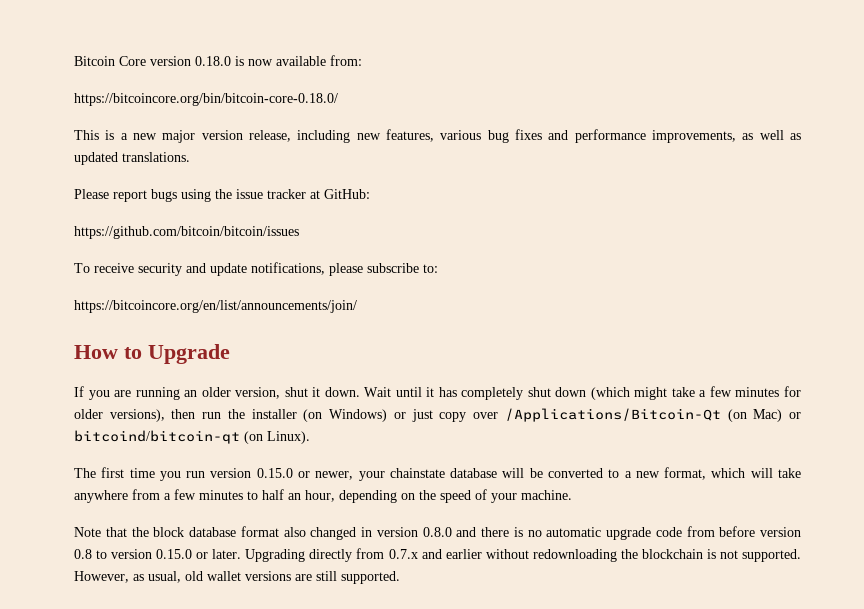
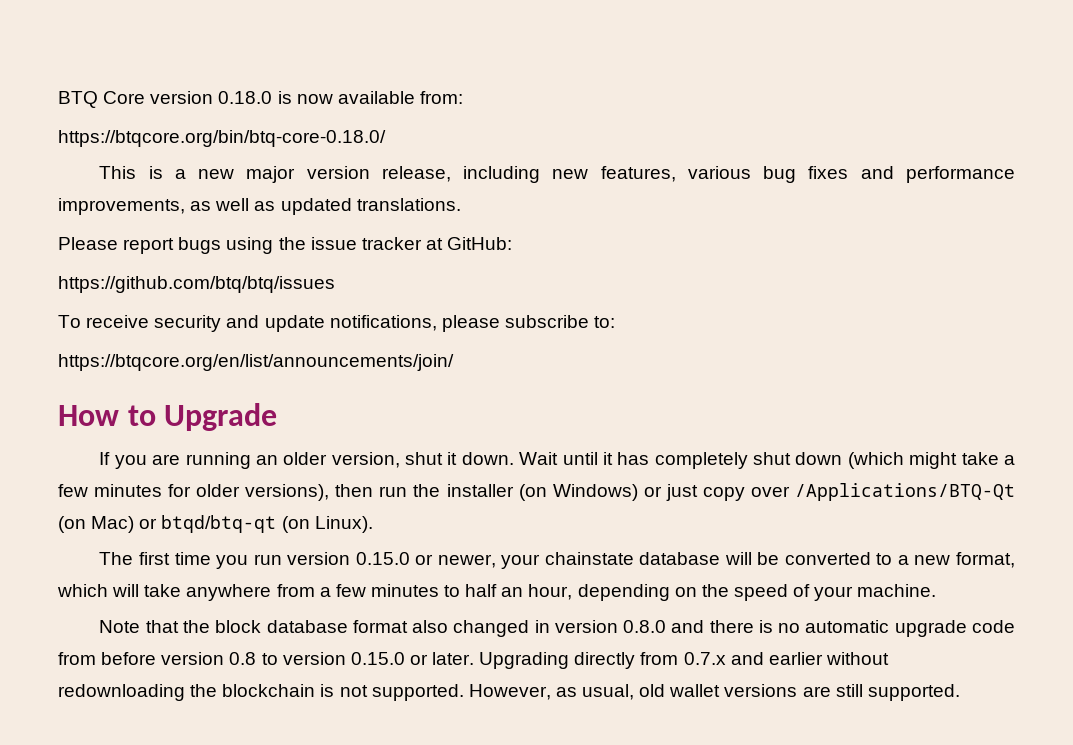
- Bitcoin Core version 0.18.0 is now available from:
+ BTQ Core version 0.18.0 is now available from:
- https://bitcoincore.org/bin/bitcoin-core-0.18.0/
+ https://btqcore.org/bin/btq-core-0.18.0/
- https://github.com/bitcoin/bitcoin/issues
+ https://github.com/btq/btq/issues
- https://bitcoincore.org/en/list/announcements/join/
+ https://btqcore.org/en/list/announcements/join/
- Wait until it has completely shut down (which might take a few minutes for older versions), then run the installer (on Windows) or just copy over /Applications/Bitcoin-Qt (on Mac) or bitcoind/bitcoin-qt (on Linux).
+ Wait until it has completely shut down (which might take a few minutes for older versions), then run the installer (on Windows) or just copy over /Applications/BTQ-Qt (on Mac) or btqd/btq-qt (on Linux).

